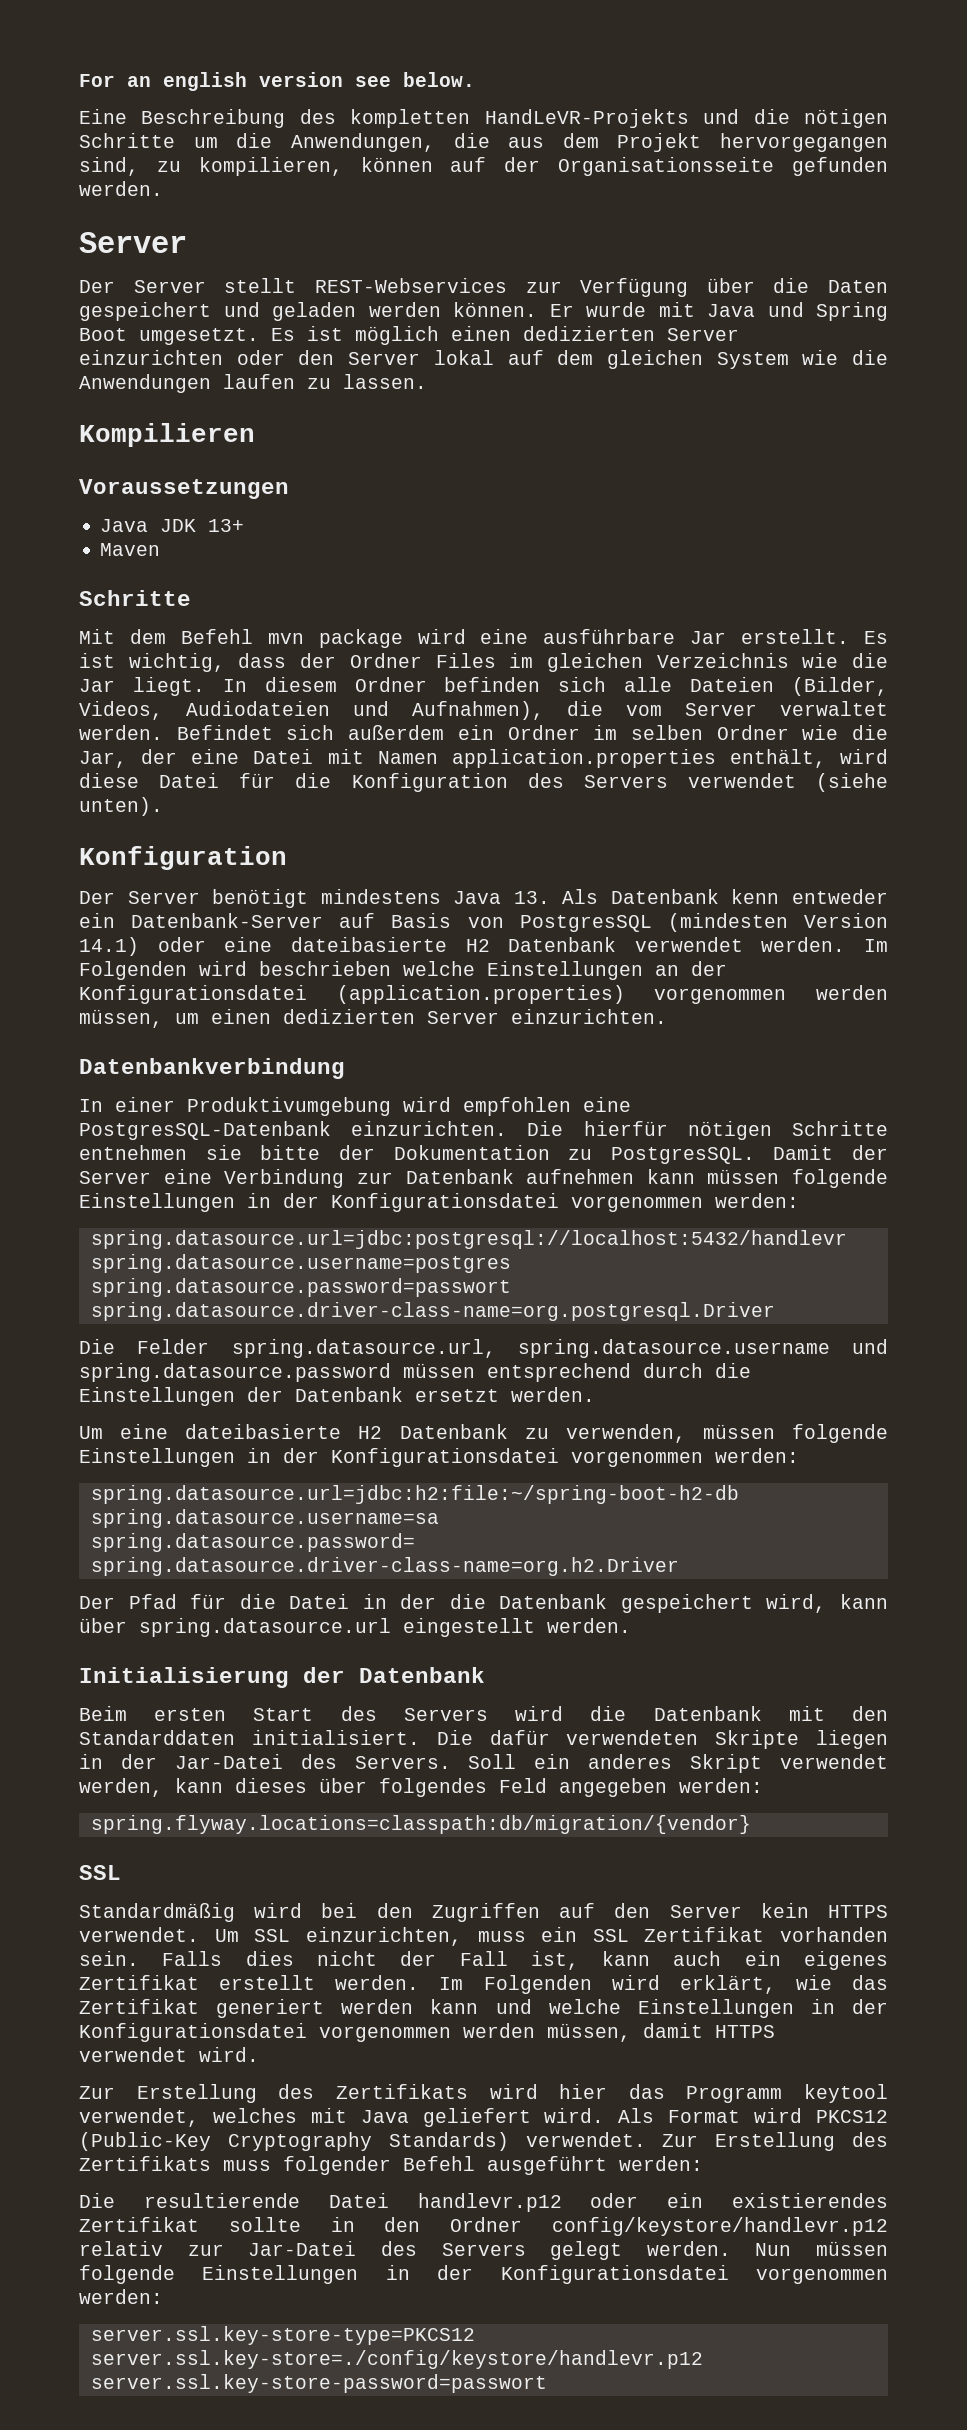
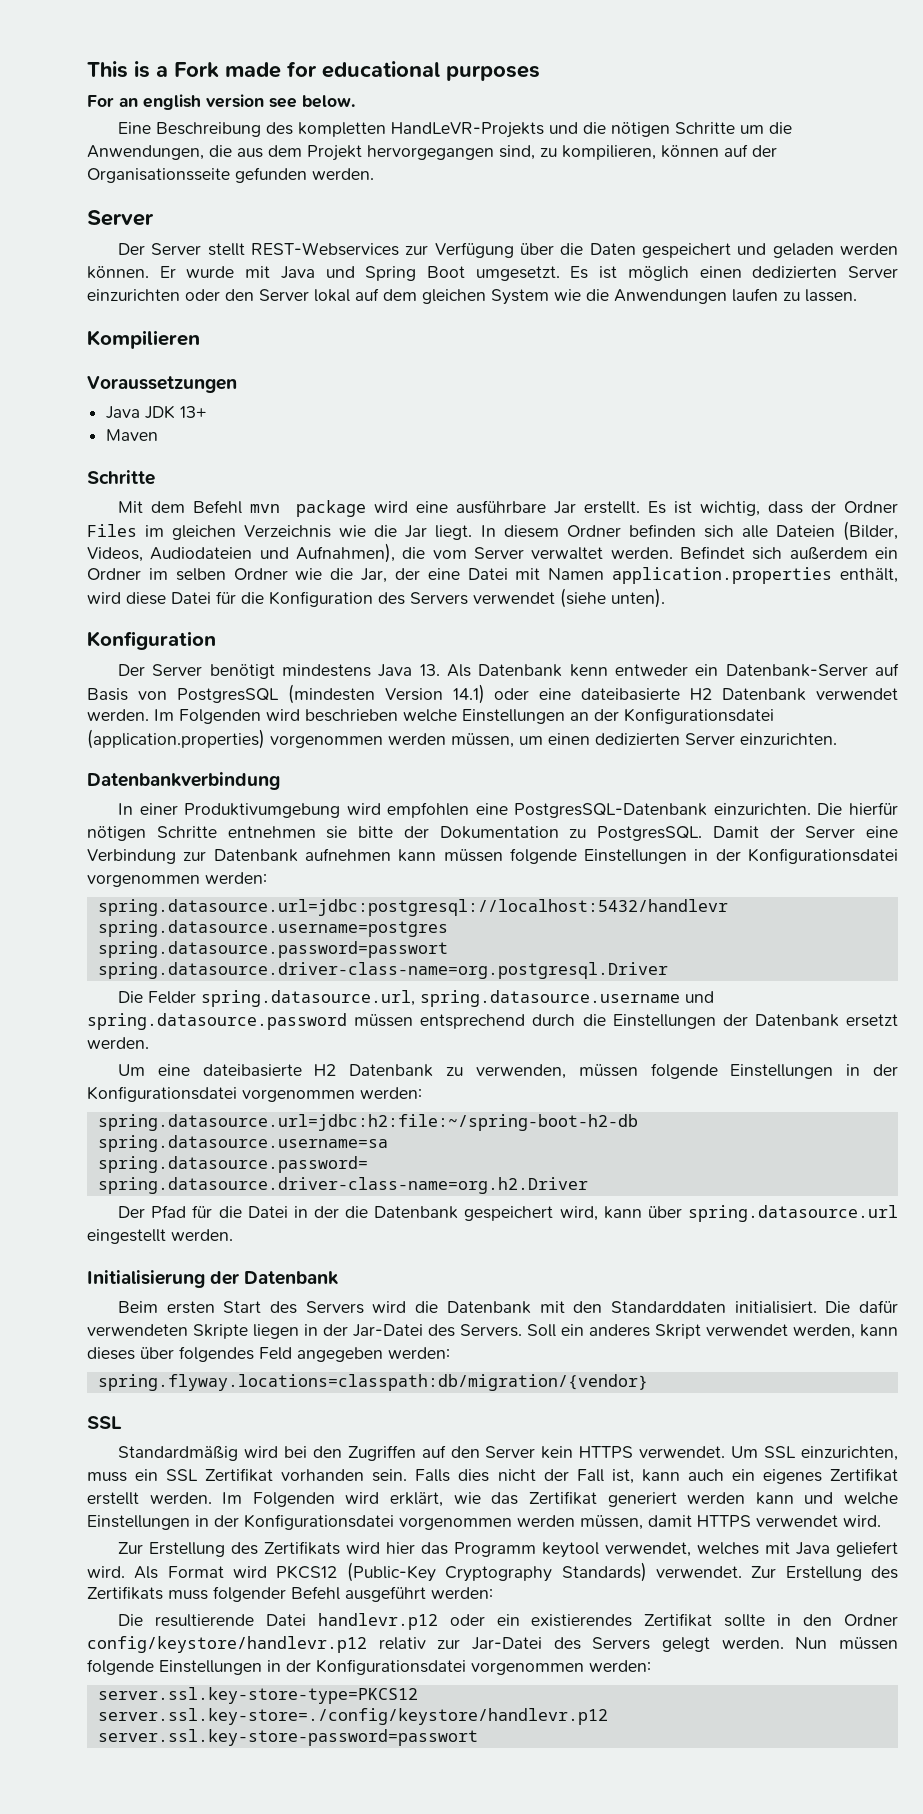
+ This is a Fork made for educational purposes

